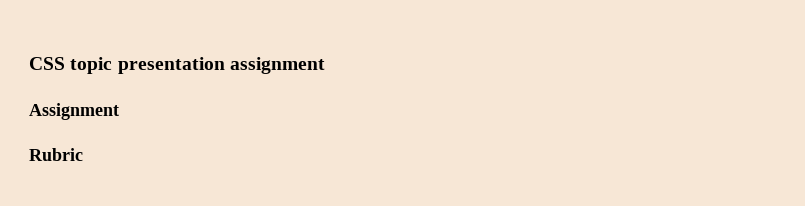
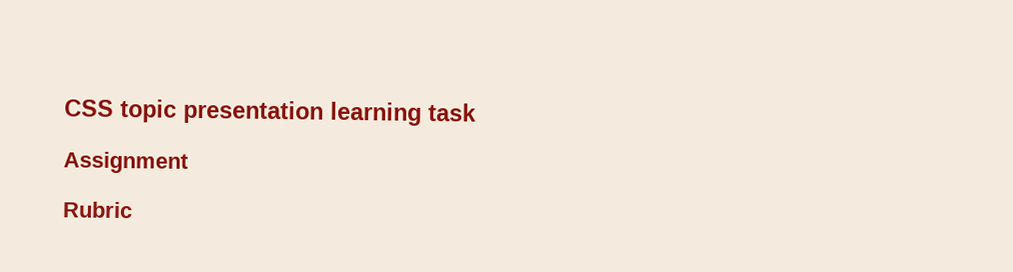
- CSS topic presentation assignment
+ CSS topic presentation learning task

